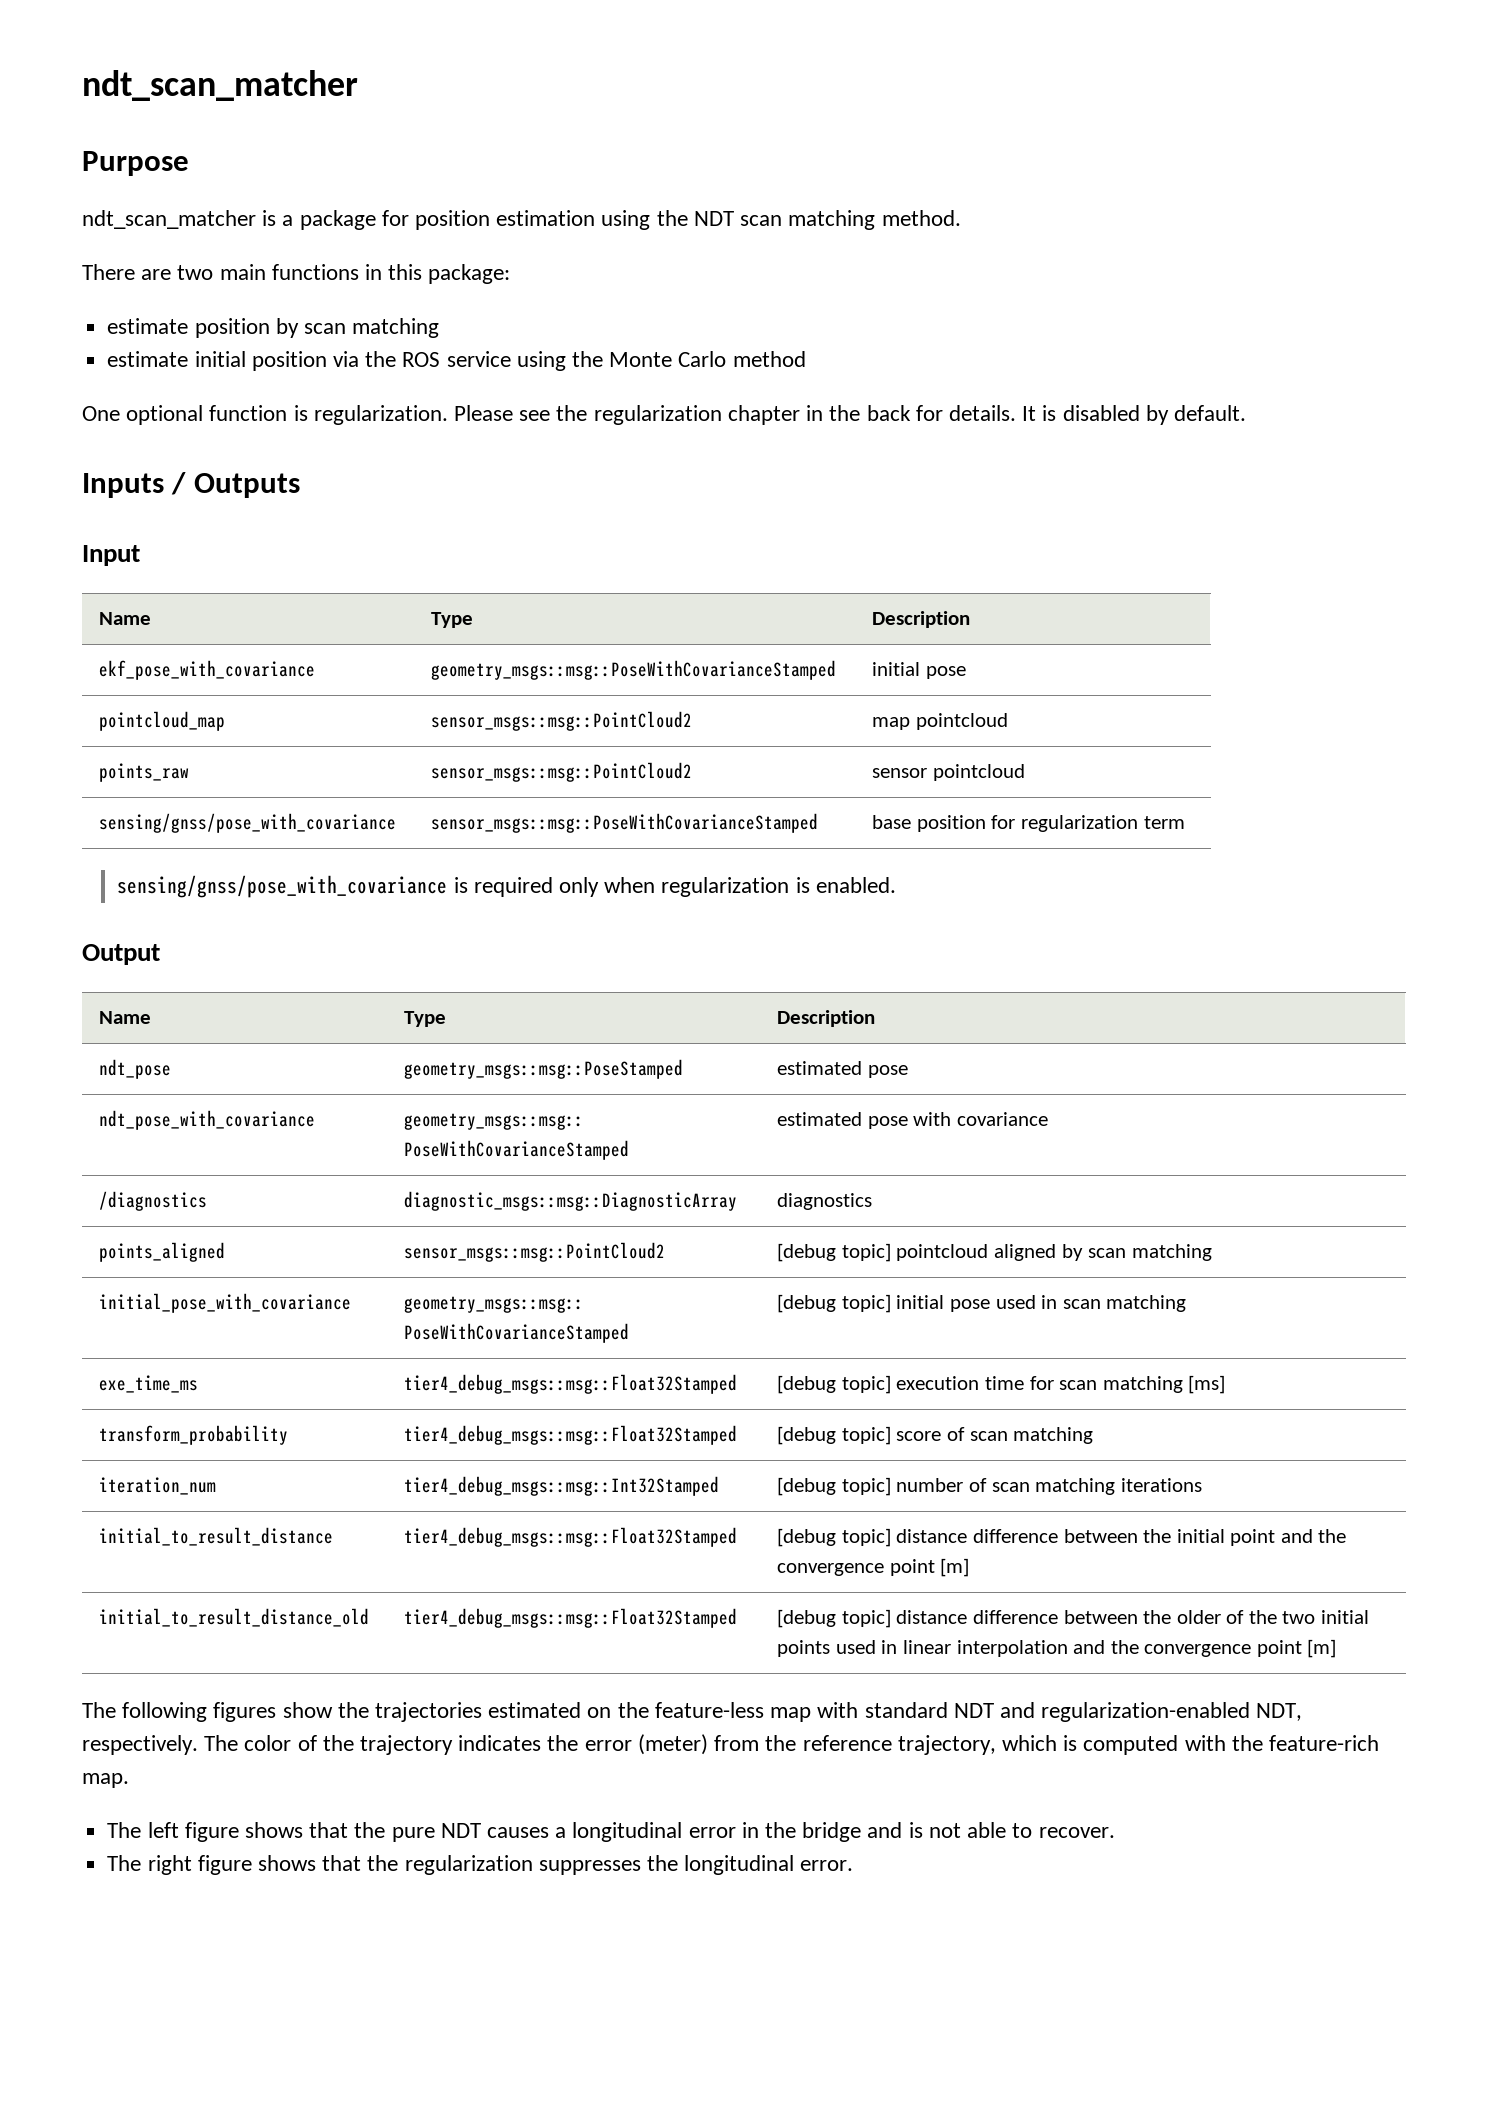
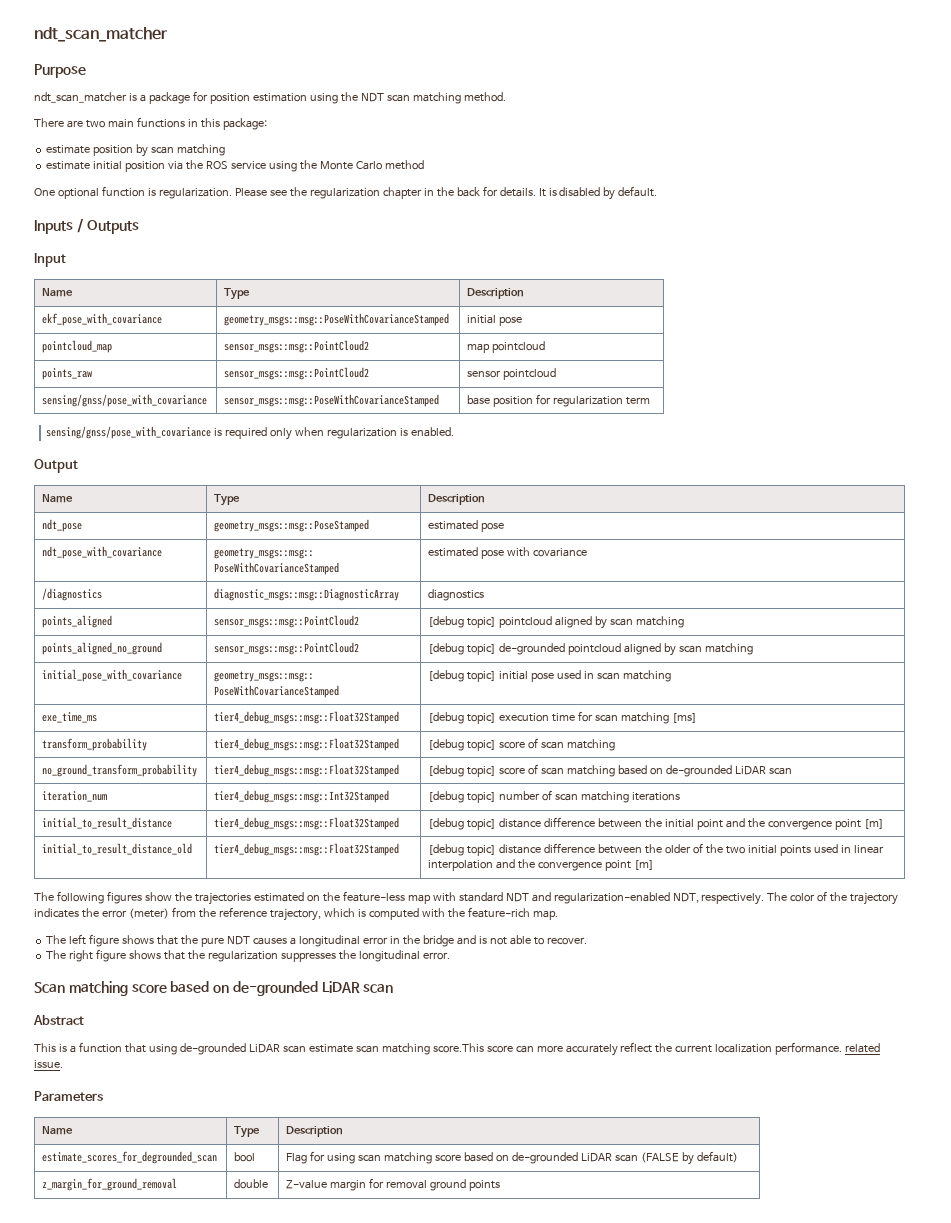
+ points_aligned_no_ground | sensor_msgs::msg::PointCloud2 | [debug topic] de-grounded pointcloud aligned by scan matching
+ no_ground_transform_probability | tier4_debug_msgs::msg::Float32Stamped | [debug topic] score of scan matching based on de-grounded LiDAR scan
+ Scan matching score based on de-grounded LiDAR scan
+ Abstract
+ This is a function that using de-grounded LiDAR scan estimate scan matching score.This score can more accurately reflect the current localization performance. related issue.
+ Parameters
+ Name | Type | Description
+ estimate_scores_for_degrounded_scan | bool | Flag for using scan matching score based on de-grounded LiDAR scan (FALSE by default)
+ z_margin_for_ground_removal | double | Z-value margin for removal ground points

